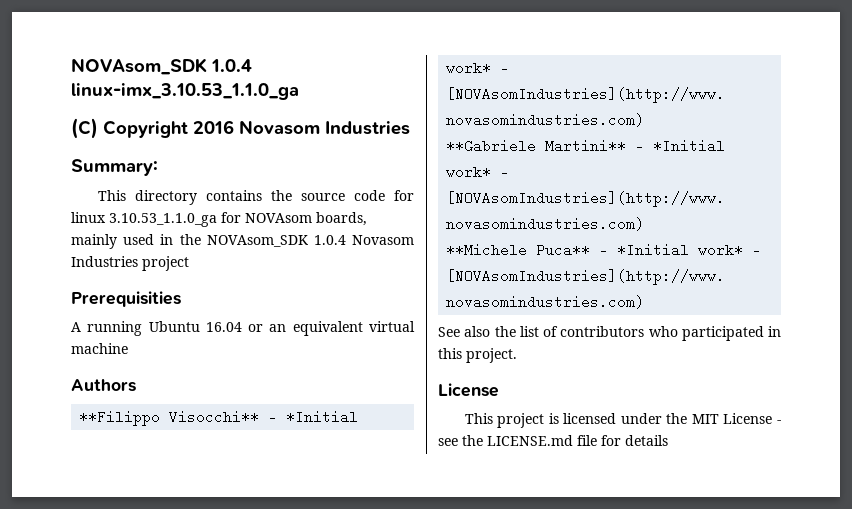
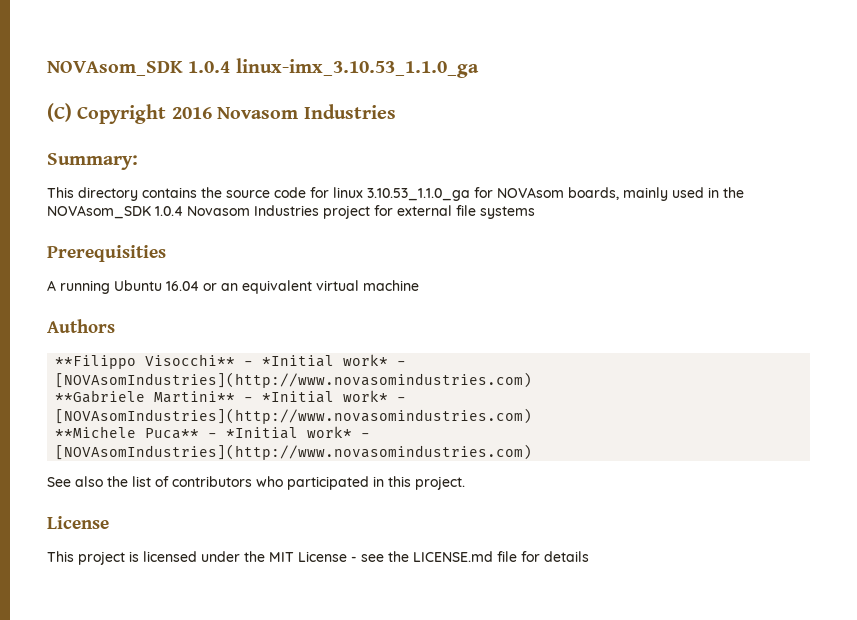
- This directory contains the source code for linux 3.10.53_1.1.0_ga for NOVAsom boards, mainly used in the NOVAsom_SDK 1.0.4 Novasom Industries project
+ This directory contains the source code for linux 3.10.53_1.1.0_ga for NOVAsom boards, mainly used in the NOVAsom_SDK 1.0.4 Novasom Industries project for external file systems

